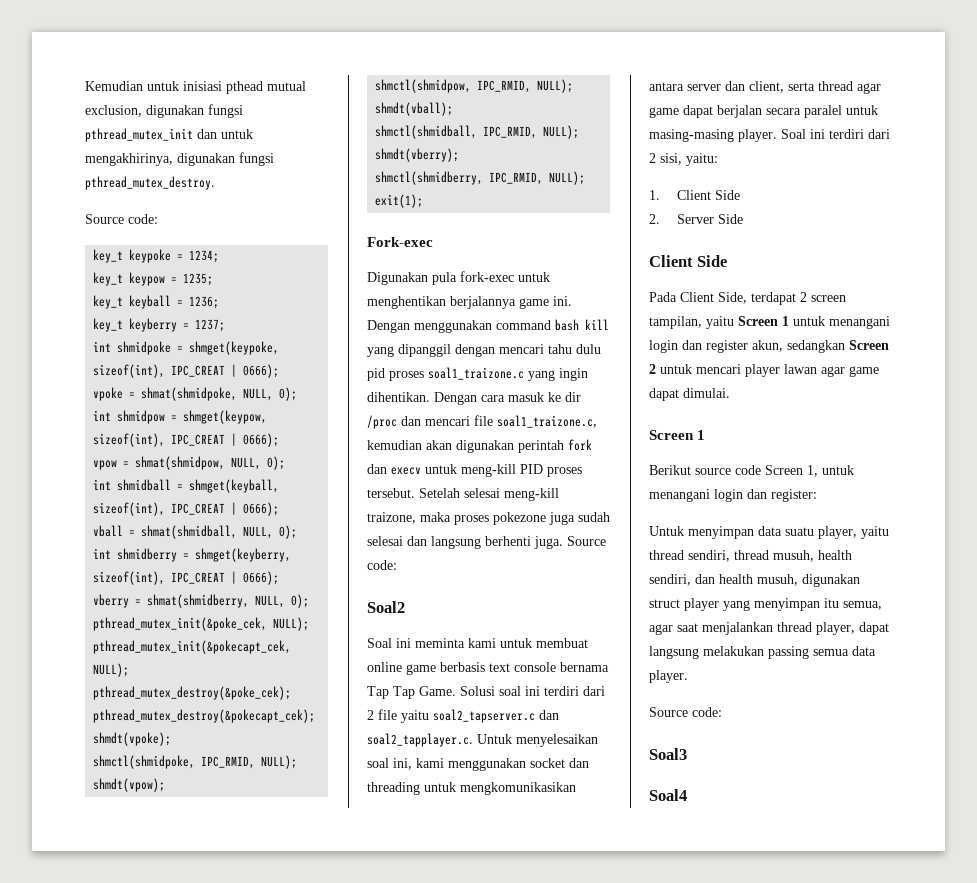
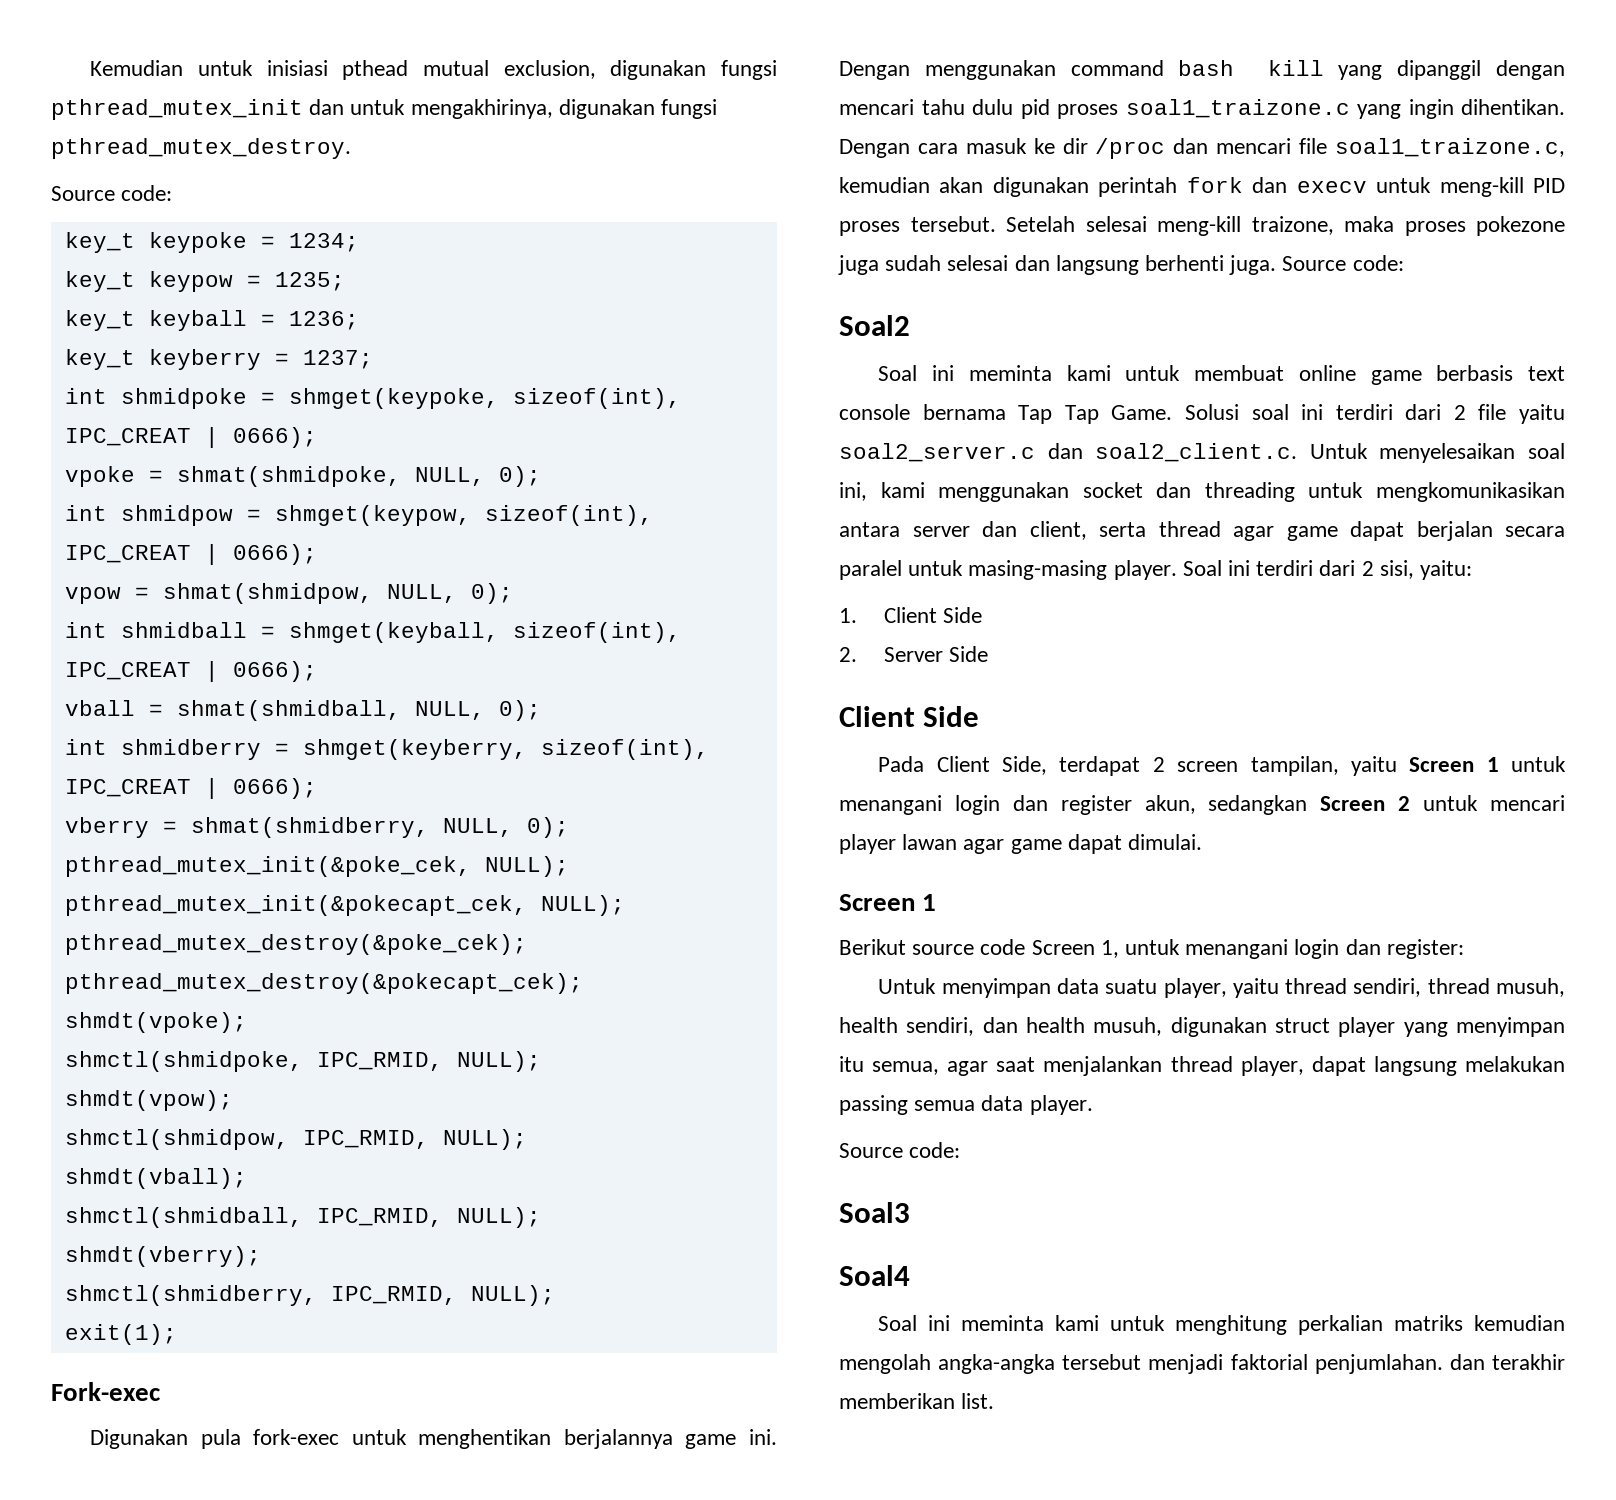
- Solusi soal ini terdiri dari 2 file yaitu soal2_tapserver.c dan soal2_tapplayer.c. Untuk menyelesaikan soal ini, kami menggunakan socket dan threading untuk mengkomunikasikan antara server dan client, serta thread agar game dapat berjalan secara paralel untuk masing-masing player.
+ Solusi soal ini terdiri dari 2 file yaitu soal2_server.c dan soal2_client.c. Untuk menyelesaikan soal ini, kami menggunakan socket dan threading untuk mengkomunikasikan antara server dan client, serta thread agar game dapat berjalan secara paralel untuk masing-masing player.
+ Soal ini meminta kami untuk menghitung perkalian matriks kemudian mengolah angka-angka tersebut menjadi faktorial penjumlahan. dan terakhir memberikan list.

